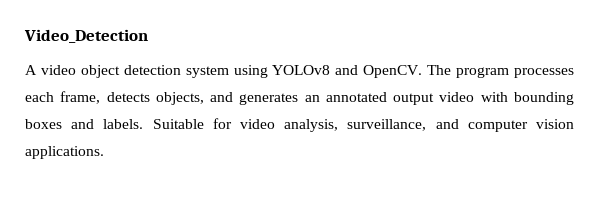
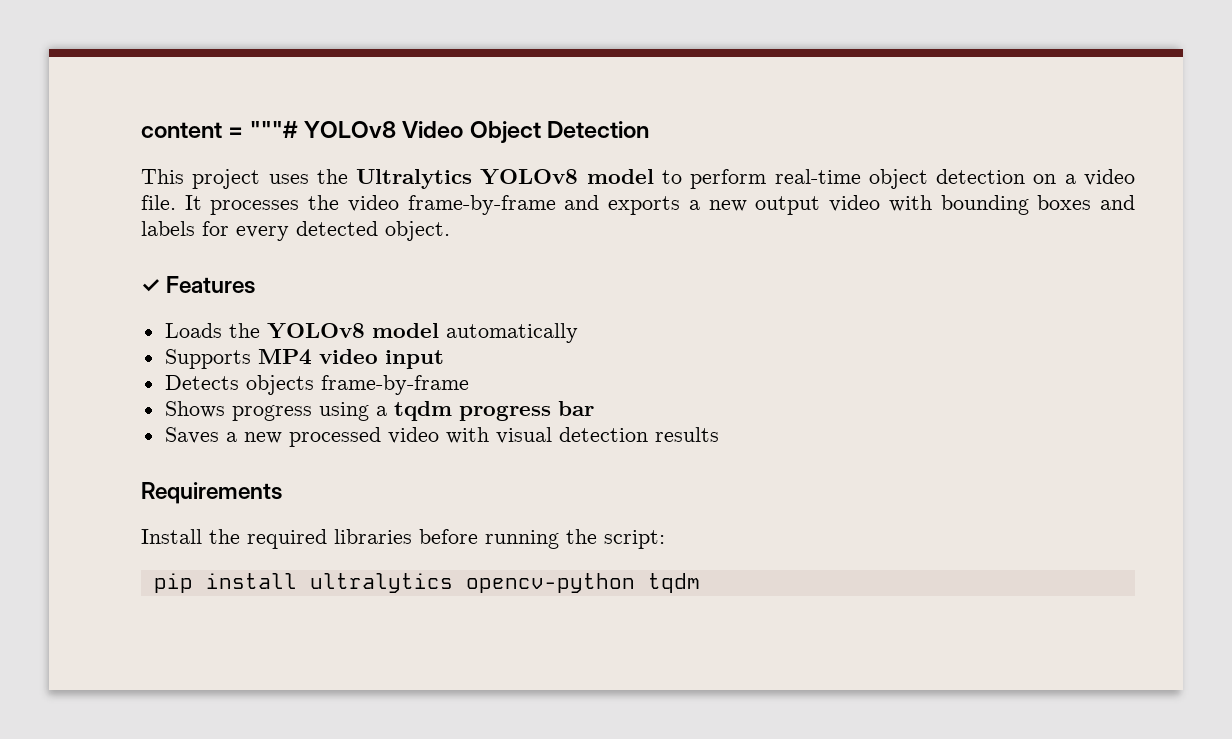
- Video_Detection
- A video object detection system using YOLOv8 and OpenCV. The program processes each frame, detects objects, and generates an annotated output video with bounding boxes and labels. Suitable for video analysis, surveillance, and computer vision applications.
+ content = """# YOLOv8 Video Object Detection
+ This project uses the Ultralytics YOLOv8 model to perform real-time object detection on a video file. It processes the video frame-by-frame and exports a new output video with bounding boxes and labels for every detected object.
+ ✓ Features
+ Loads the YOLOv8 model automatically
+ Supports MP4 video input
+ Detects objects frame-by-frame
+ Shows progress using a tqdm progress bar
+ Saves a new processed video with visual detection results
+ Requirements
+ Install the required libraries before running the script:
+ pip install ultralytics opencv-python tqdm

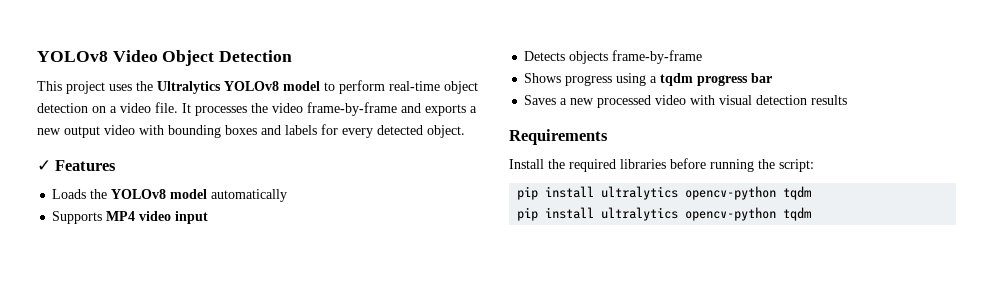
- content = """# YOLOv8 Video Object Detection
+ YOLOv8 Video Object Detection
  Install the required libraries before running the script:
+ pip install ultralytics opencv-python tqdm

